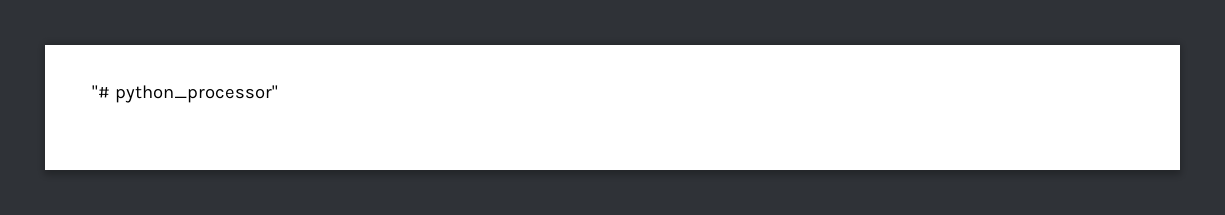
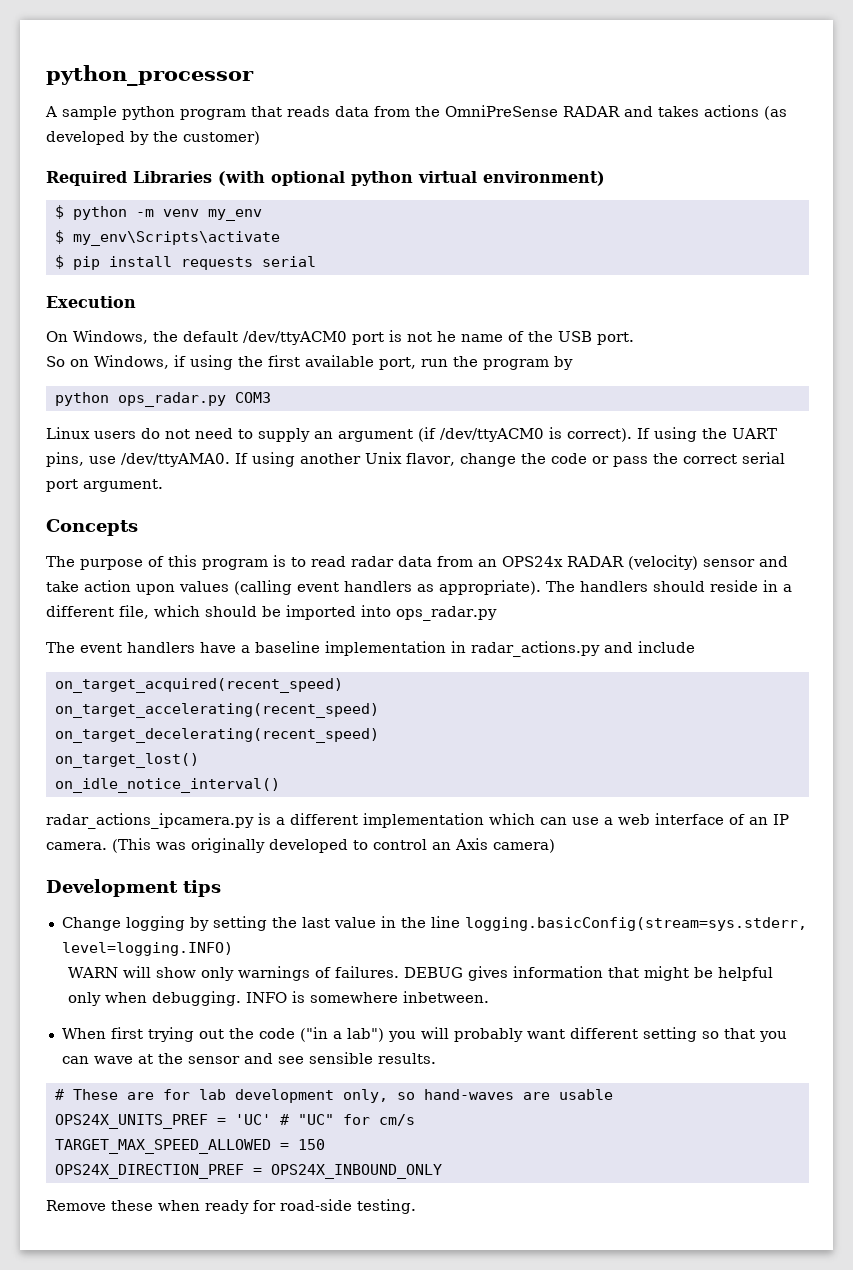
- "# python_processor"
+ python_processor
+ A sample python program that reads data from the OmniPreSense RADAR and takes actions (as developed by the customer)
+ Required Libraries (with optional python virtual environment)
+ $ python -m venv my_env
+ $ my_env\Scripts\activate
+ $ pip install requests serial
+ Execution
+ On Windows, the default /dev/ttyACM0 port is not he name of the USB port.
+ So on Windows, if using the first available port, run the program by
+ python ops_radar.py COM3
+ Linux users do not need to supply an argument (if /dev/ttyACM0 is correct). If using the UART pins, use /dev/ttyAMA0. If using another Unix flavor, change the code or pass the correct serial port argument.
+ Concepts
+ The purpose of this program is to read radar data from an OPS24x RADAR (velocity) sensor and take action upon values (calling event handlers as appropriate). The handlers should reside in a different file, which should be imported into ops_radar.py
+ The event handlers have a baseline implementation in radar_actions.py and include
+ on_target_acquired(recent_speed)
+ on_target_accelerating(recent_speed)
+ on_target_decelerating(recent_speed)
+ on_target_lost()
+ on_idle_notice_interval()
+ radar_actions_ipcamera.py is a different implementation which can use a web interface of an IP camera. (This was originally developed to control an Axis camera)
+ Development tips
+ Change logging by setting the last value in the line logging.basicConfig(stream=sys.stderr, level=logging.INFO)
+ WARN will show only warnings of failures. DEBUG gives information that might be helpful only when debugging. INFO is somewhere inbetween.
+ When first trying out the code ("in a lab") you will probably want different setting so that you can wave at the sensor and see sensible results.
+ # These are for lab development only, so hand-waves are usable
+ OPS24X_UNITS_PREF = 'UC' # "UC" for cm/s
+ TARGET_MAX_SPEED_ALLOWED = 150
+ OPS24X_DIRECTION_PREF = OPS24X_INBOUND_ONLY
+ Remove these when ready for road-side testing.

